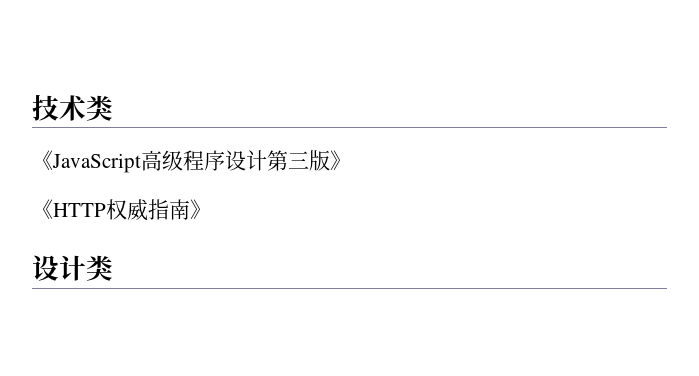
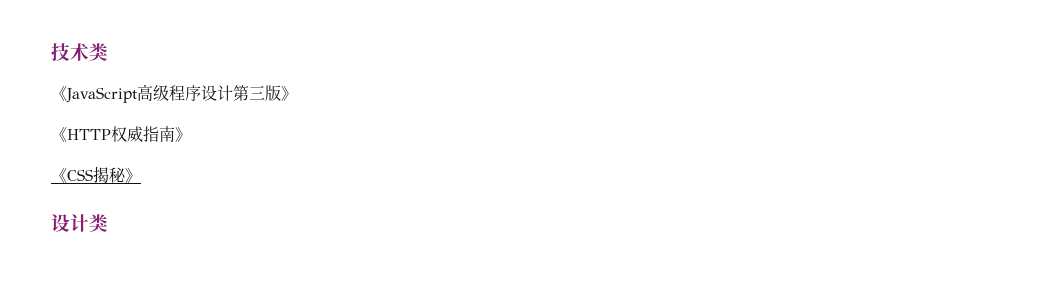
+ 《CSS揭秘》

